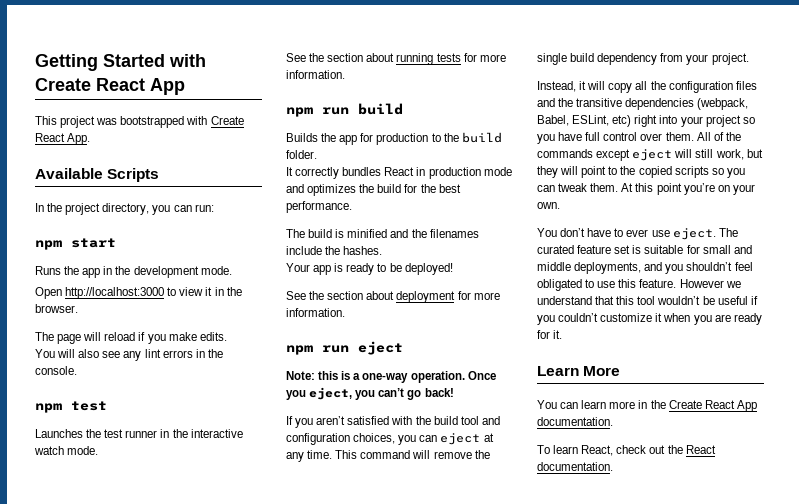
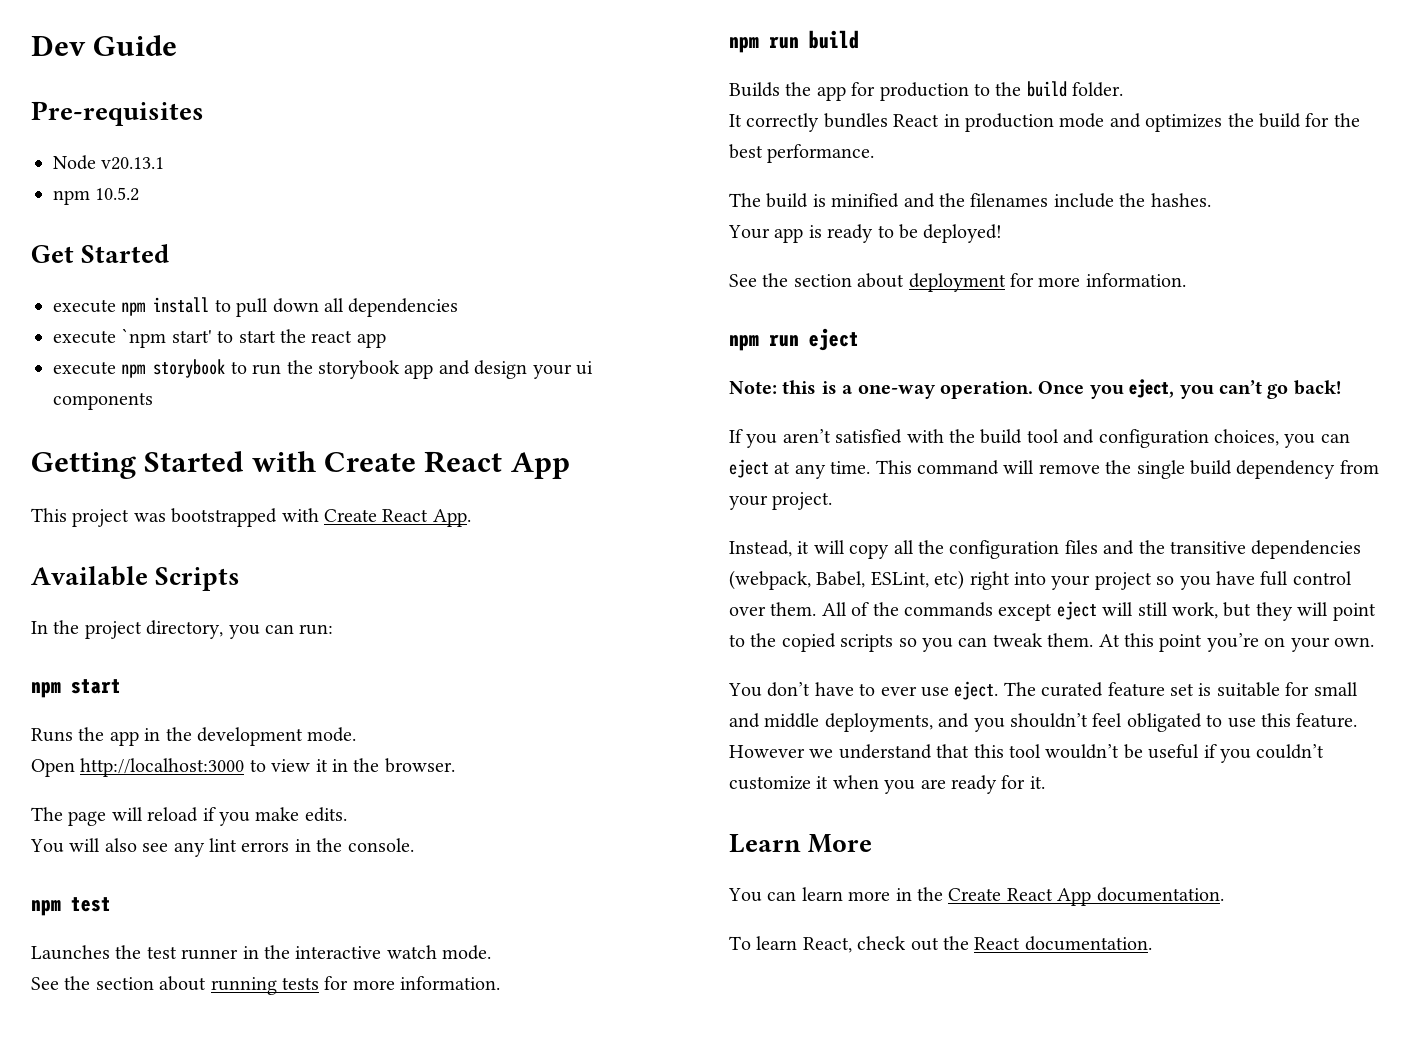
+ Dev Guide
+ Pre-requisites
+ Node v20.13.1
+ npm 10.5.2
+ Get Started
+ execute npm install to pull down all dependencies
+ execute `npm start' to start the react app
+ execute npm storybook to run the storybook app and design your ui components

